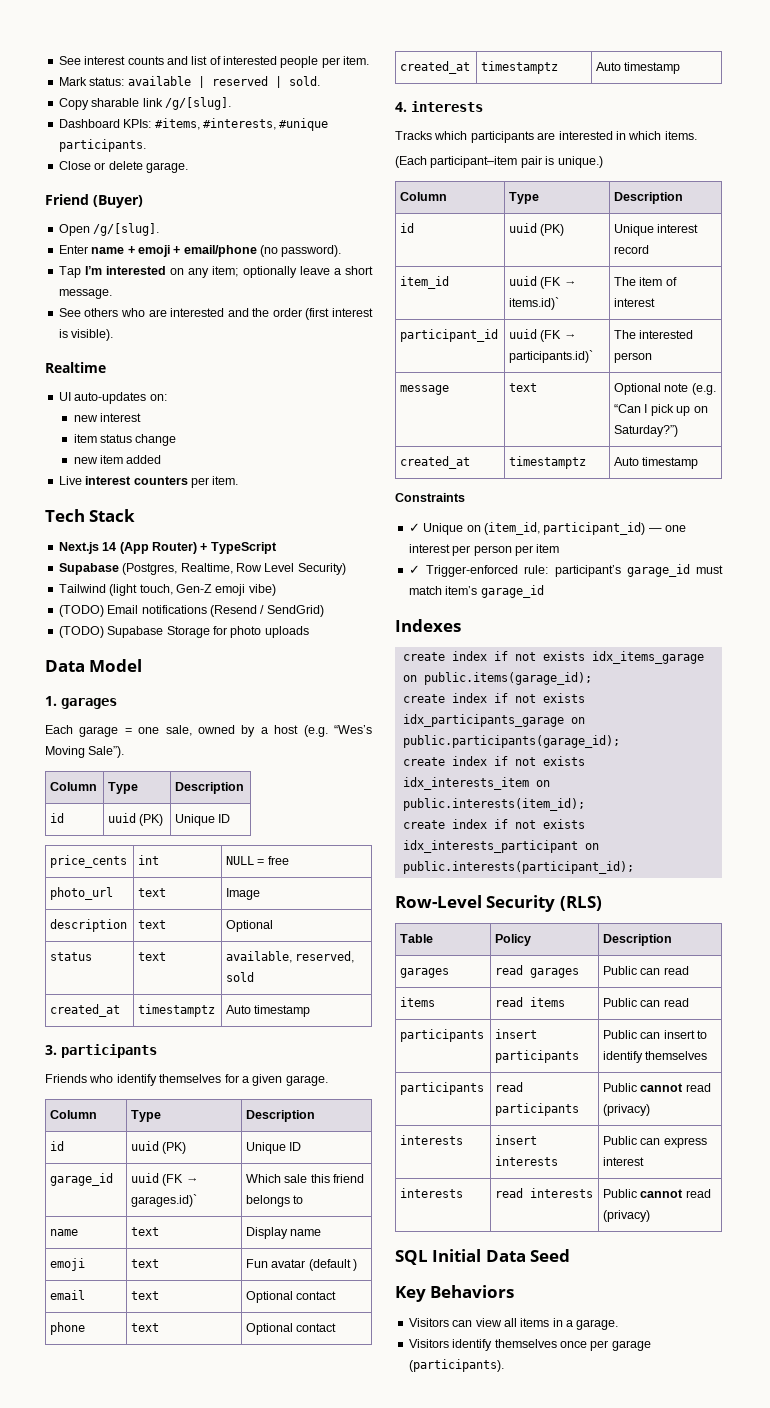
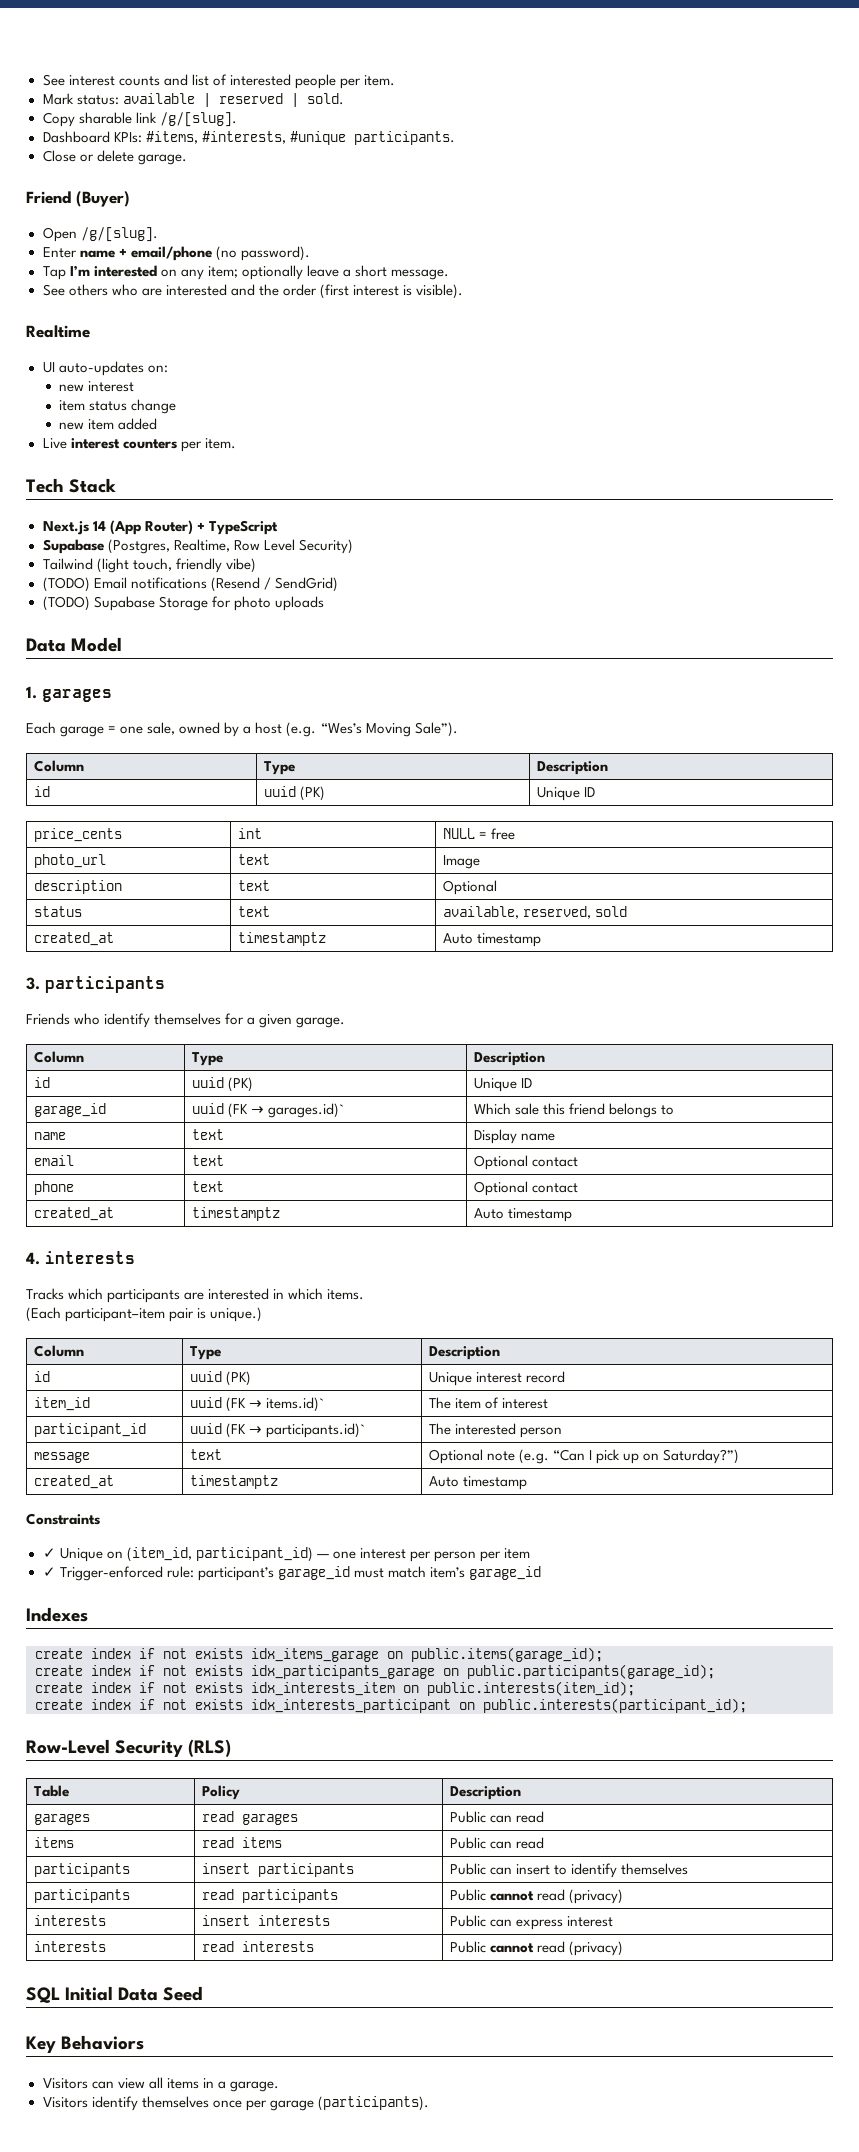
- Enter name + emoji + email/phone (no password).
+ Enter name + email/phone (no password).
- Tailwind (light touch, Gen-Z emoji vibe)
+ Tailwind (light touch, friendly vibe)
- emoji | text | Fun avatar (default )

